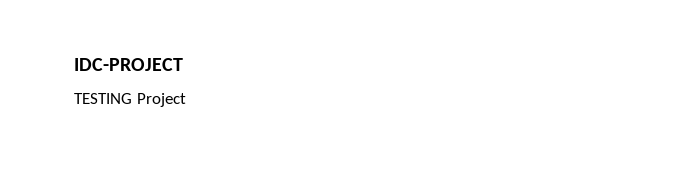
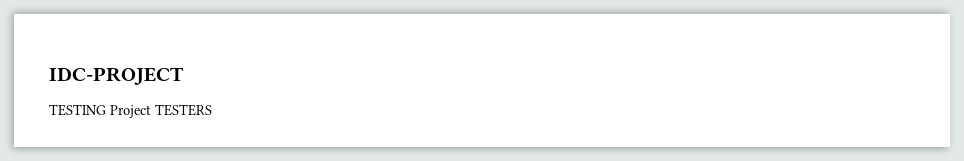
- TESTING Project
+ TESTING Project TESTERS

